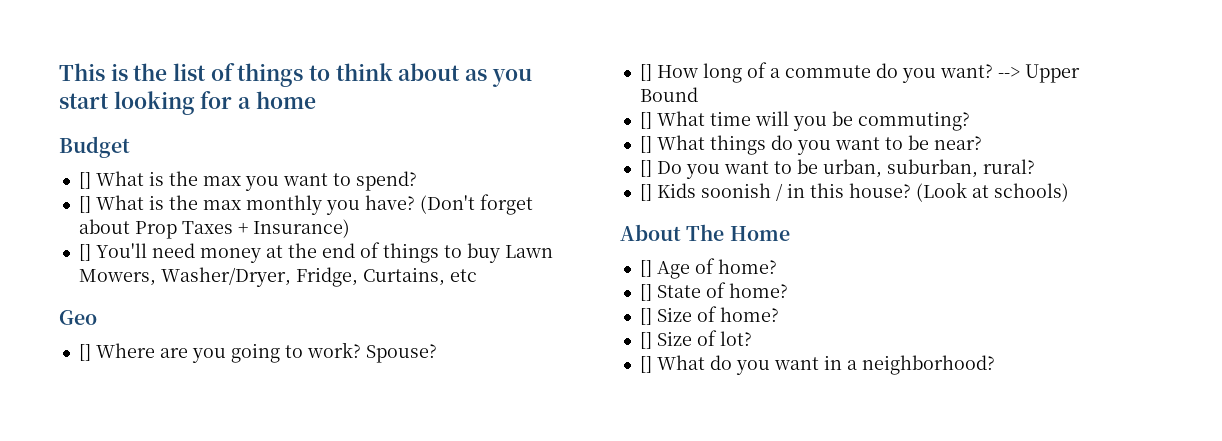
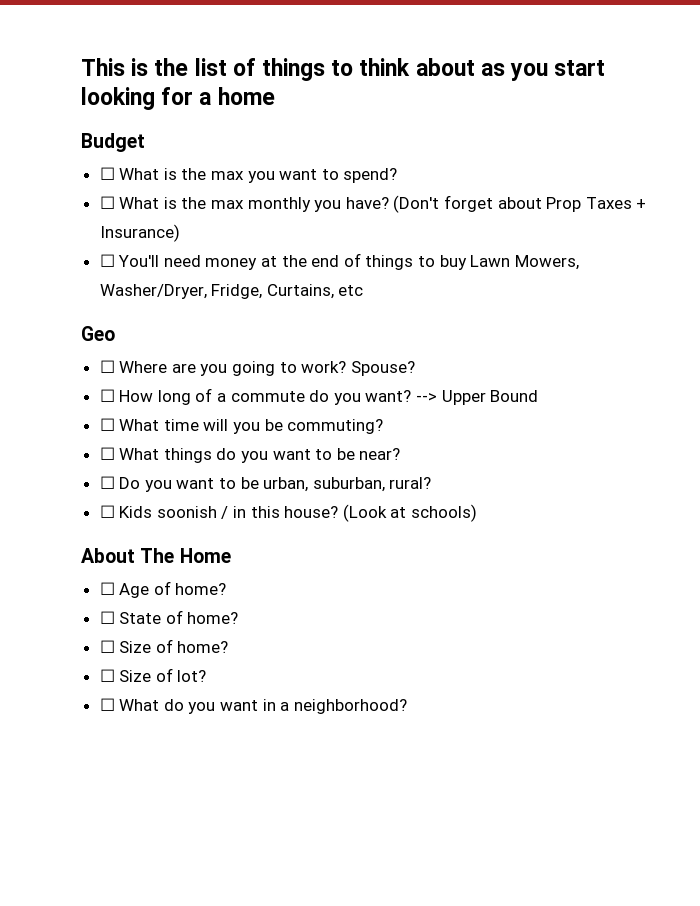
- [] What is the max you want to spend?
+ ☐ What is the max you want to spend?
- [] What is the max monthly you have?
+ ☐ What is the max monthly you have?
- [] You'll need money at the end of things to buy Lawn Mowers, Washer/Dryer, Fridge, Curtains, etc
+ ☐ You'll need money at the end of things to buy Lawn Mowers, Washer/Dryer, Fridge, Curtains, etc
- [] Where are you going to work?
+ ☐ Where are you going to work?
- [] How long of a commute do you want?
+ ☐ How long of a commute do you want?
- [] What time will you be commuting?
+ ☐ What time will you be commuting?
- [] What things do you want to be near?
+ ☐ What things do you want to be near?
- [] Do you want to be urban, suburban, rural?
+ ☐ Do you want to be urban, suburban, rural?
- [] Kids soonish / in this house?
+ ☐ Kids soonish / in this house?
- [] Age of home?
+ ☐ Age of home?
- [] State of home?
+ ☐ State of home?
- [] Size of home?
+ ☐ Size of home?
- [] Size of lot?
+ ☐ Size of lot?
- [] What do you want in a neighborhood?
+ ☐ What do you want in a neighborhood?

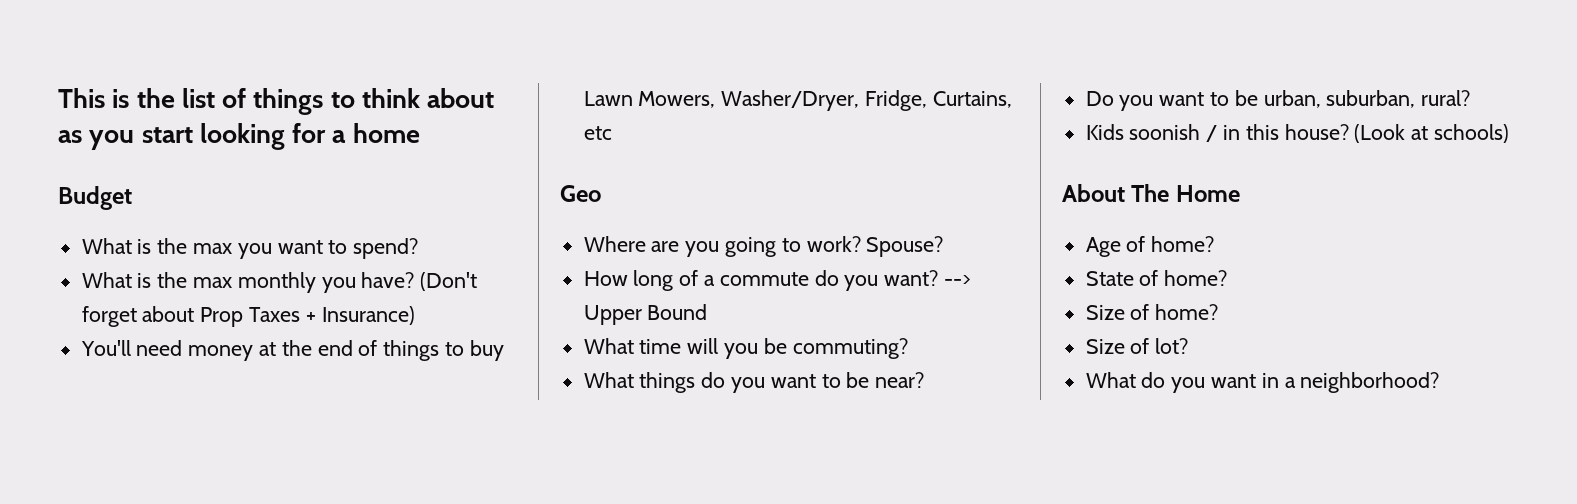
- ☐ What is the max you want to spend?
+ What is the max you want to spend?
- ☐ What is the max monthly you have?
+ What is the max monthly you have?
- ☐ You'll need money at the end of things to buy Lawn Mowers, Washer/Dryer, Fridge, Curtains, etc
+ You'll need money at the end of things to buy Lawn Mowers, Washer/Dryer, Fridge, Curtains, etc
- ☐ Where are you going to work?
+ Where are you going to work?
- ☐ How long of a commute do you want?
+ How long of a commute do you want?
- ☐ What time will you be commuting?
+ What time will you be commuting?
- ☐ What things do you want to be near?
+ What things do you want to be near?
- ☐ Do you want to be urban, suburban, rural?
+ Do you want to be urban, suburban, rural?
- ☐ Kids soonish / in this house?
+ Kids soonish / in this house?
- ☐ Age of home?
+ Age of home?
- ☐ State of home?
+ State of home?
- ☐ Size of home?
+ Size of home?
- ☐ Size of lot?
+ Size of lot?
- ☐ What do you want in a neighborhood?
+ What do you want in a neighborhood?

